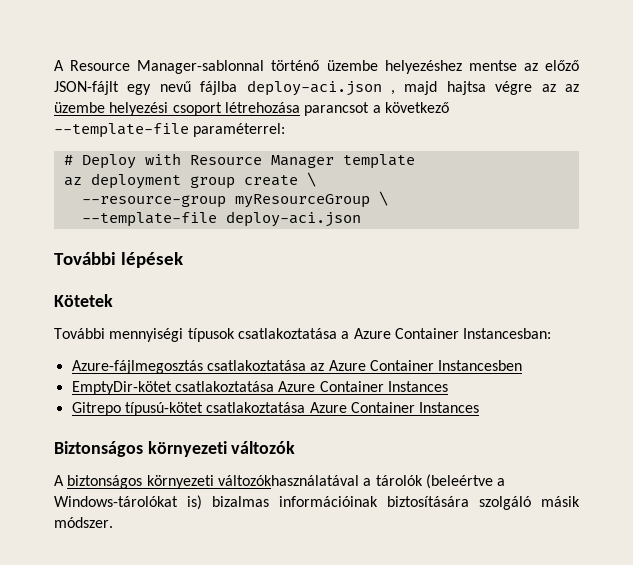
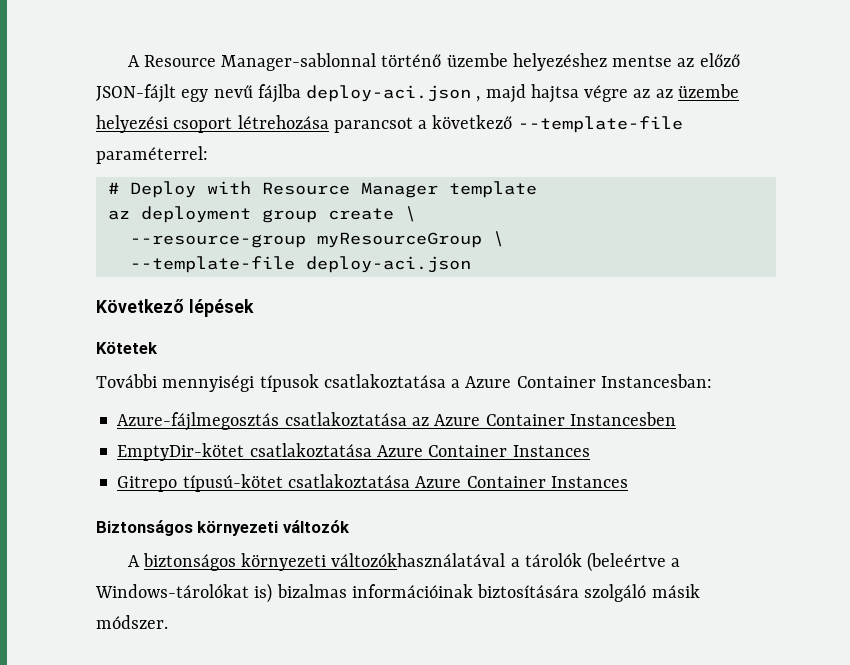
- További lépések
+ Következő lépések

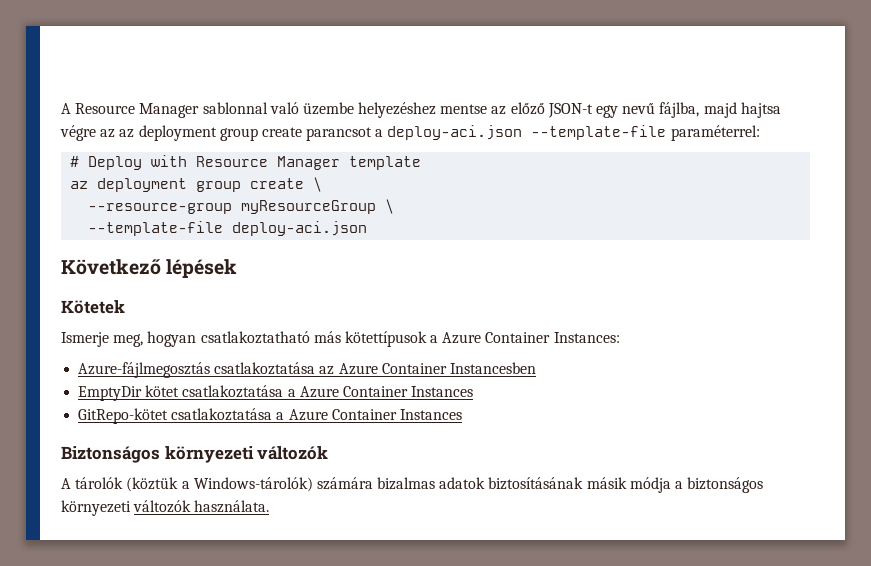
- A Resource Manager-sablonnal történő üzembe helyezéshez mentse az előző JSON-fájlt egy nevű fájlba deploy-aci.json , majd hajtsa végre az az üzembe helyezési csoport létrehozása parancsot a következő --template-file paraméterrel:
+ A Resource Manager sablonnal való üzembe helyezéshez mentse az előző JSON-t egy nevű fájlba, majd hajtsa végre az az deployment group create parancsot a deploy-aci.json --template-file paraméterrel:
- További mennyiségi típusok csatlakoztatása a Azure Container Instancesban:
+ Ismerje meg, hogyan csatlakoztatható más kötettípusok a Azure Container Instances:
- EmptyDir-kötet csatlakoztatása Azure Container Instances
- Gitrepo típusú-kötet csatlakoztatása Azure Container Instances
+ EmptyDir kötet csatlakoztatása a Azure Container Instances
+ GitRepo-kötet csatlakoztatása a Azure Container Instances
- A biztonságos környezeti változókhasználatával a tárolók (beleértve a Windows-tárolókat is) bizalmas információinak biztosítására szolgáló másik módszer.
+ A tárolók (köztük a Windows-tárolók) számára bizalmas adatok biztosításának másik módja a biztonságos környezeti változók használata.

